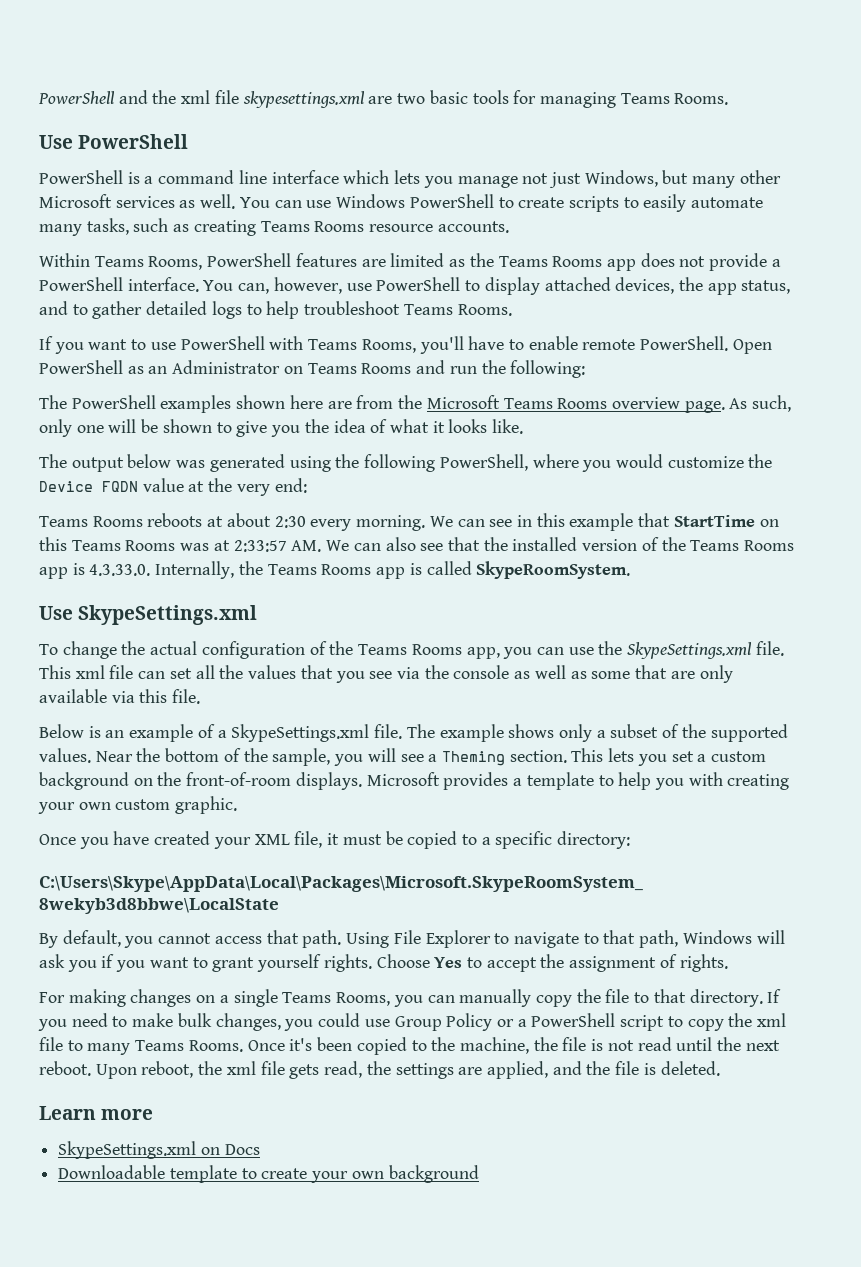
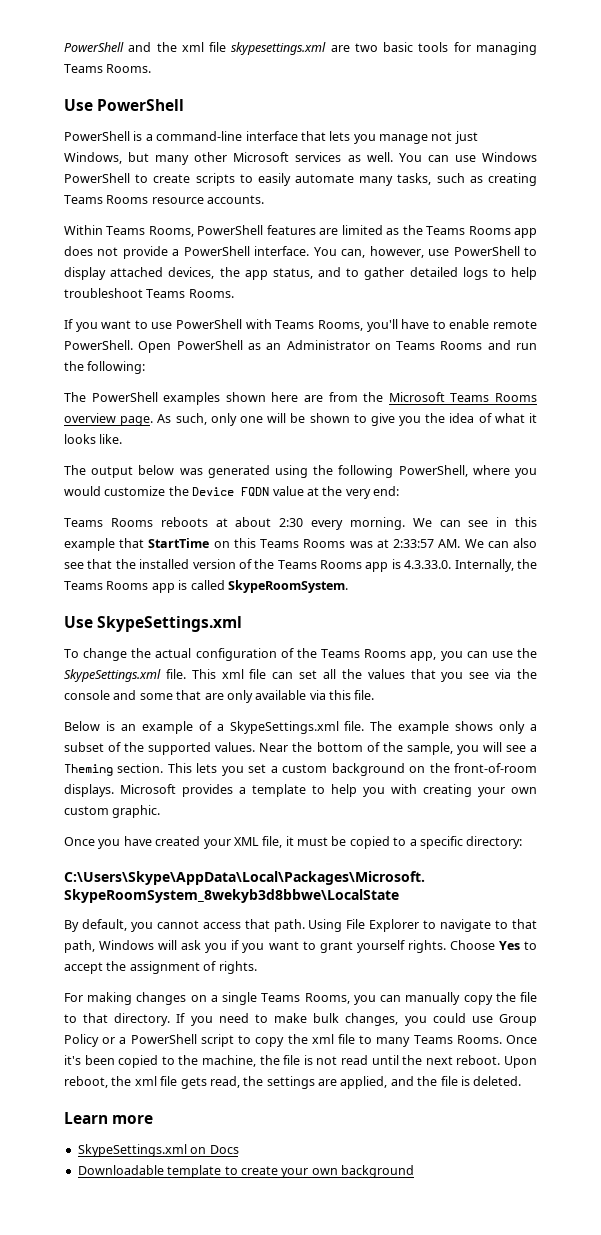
- PowerShell is a command line interface which lets you manage not just Windows, but many other Microsoft services as well.
+ PowerShell is a command-line interface that lets you manage not just Windows, but many other Microsoft services as well.
- This xml file can set all the values that you see via the console as well as some that are only available via this file.
+ This xml file can set all the values that you see via the console and some that are only available via this file.

